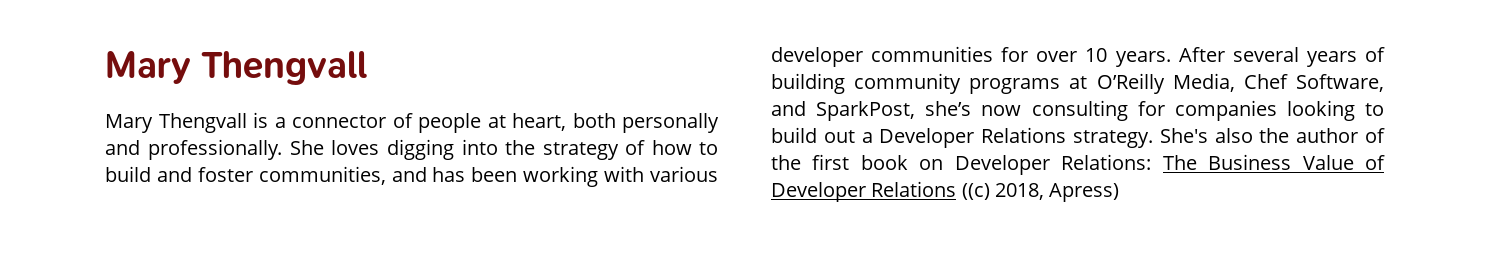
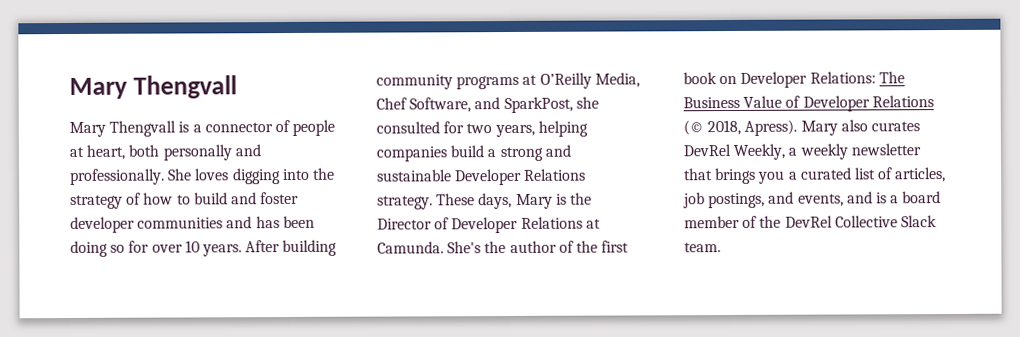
- She loves digging into the strategy of how to build and foster communities, and has been working with various developer communities for over 10 years.
+ She loves digging into the strategy of how to build and foster developer communities and has been doing so for over 10 years.
- After several years of building community programs at O’Reilly Media, Chef Software, and SparkPost, she’s now consulting for companies looking to build out a Developer Relations strategy. She's also the author of the first book on Developer Relations: The Business Value of Developer Relations ((c) 2018, Apress)
+ After building community programs at O’Reilly Media, Chef Software, and SparkPost, she consulted for two years, helping companies build a strong and sustainable Developer Relations strategy. These days, Mary is the Director of Developer Relations at Camunda. She's the author of the first book on Developer Relations: The Business Value of Developer Relations (© 2018, Apress). Mary also curates DevRel Weekly, a weekly newsletter that brings you a curated list of articles, job postings, and events, and is a board member of the DevRel Collective Slack team.

